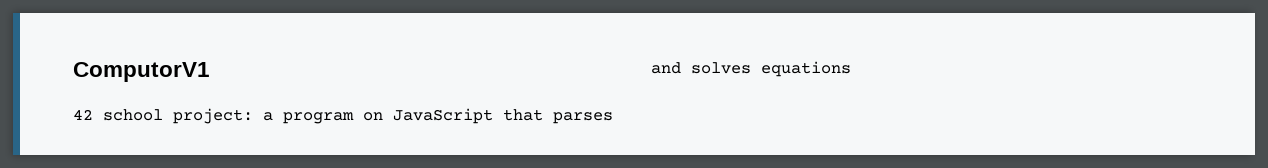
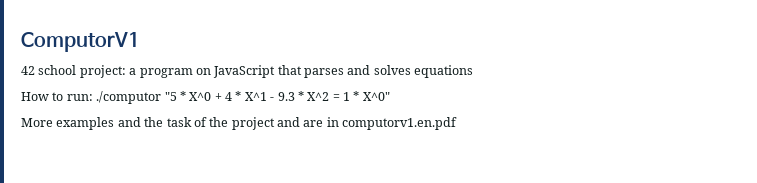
+ How to run: ./computor "5 * X^0 + 4 * X^1 - 9.3 * X^2 = 1 * X^0"
+ More examples and the task of the project and are in computorv1.en.pdf

